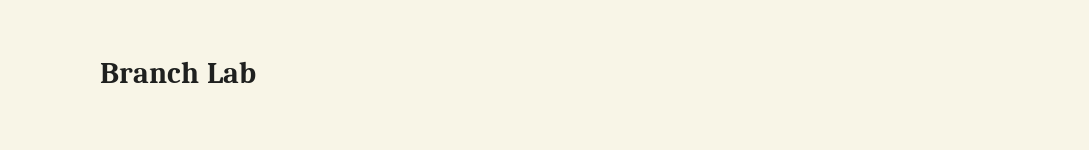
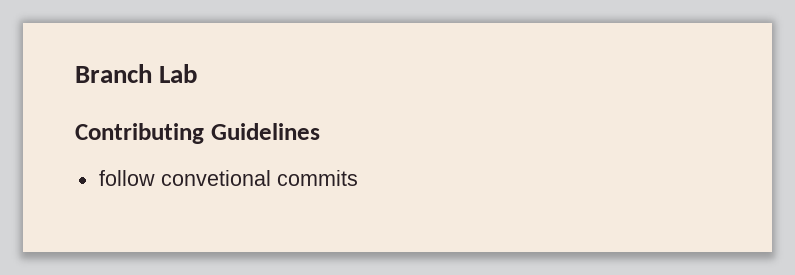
+ Contributing Guidelines
+ follow convetional commits

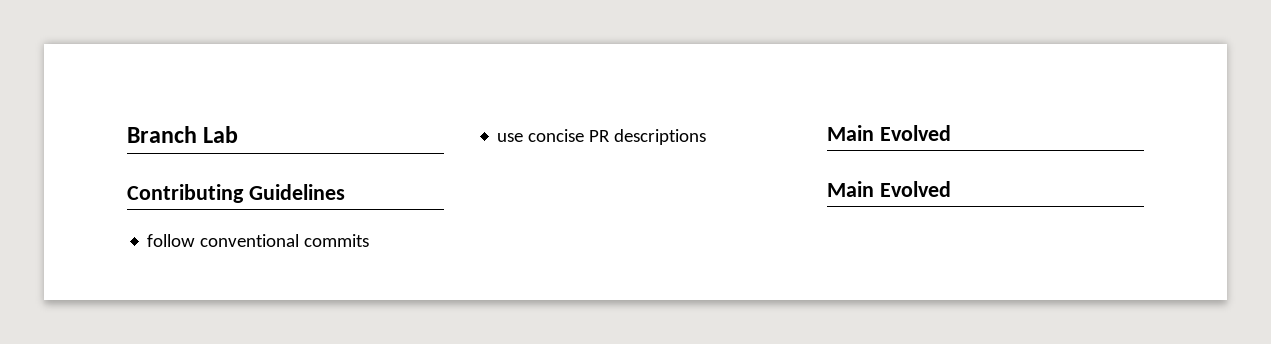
- follow convetional commits
+ follow conventional commits
+ use concise PR descriptions
+ Main Evolved
+ Main Evolved

